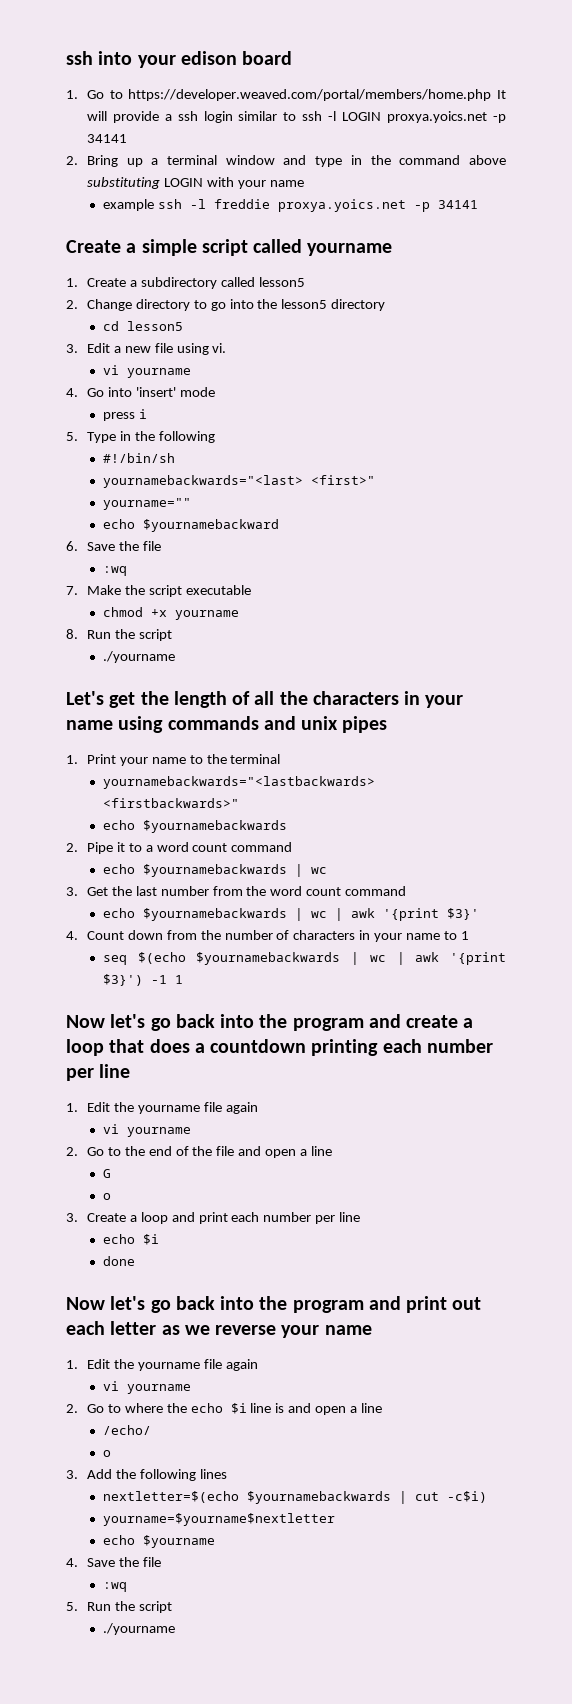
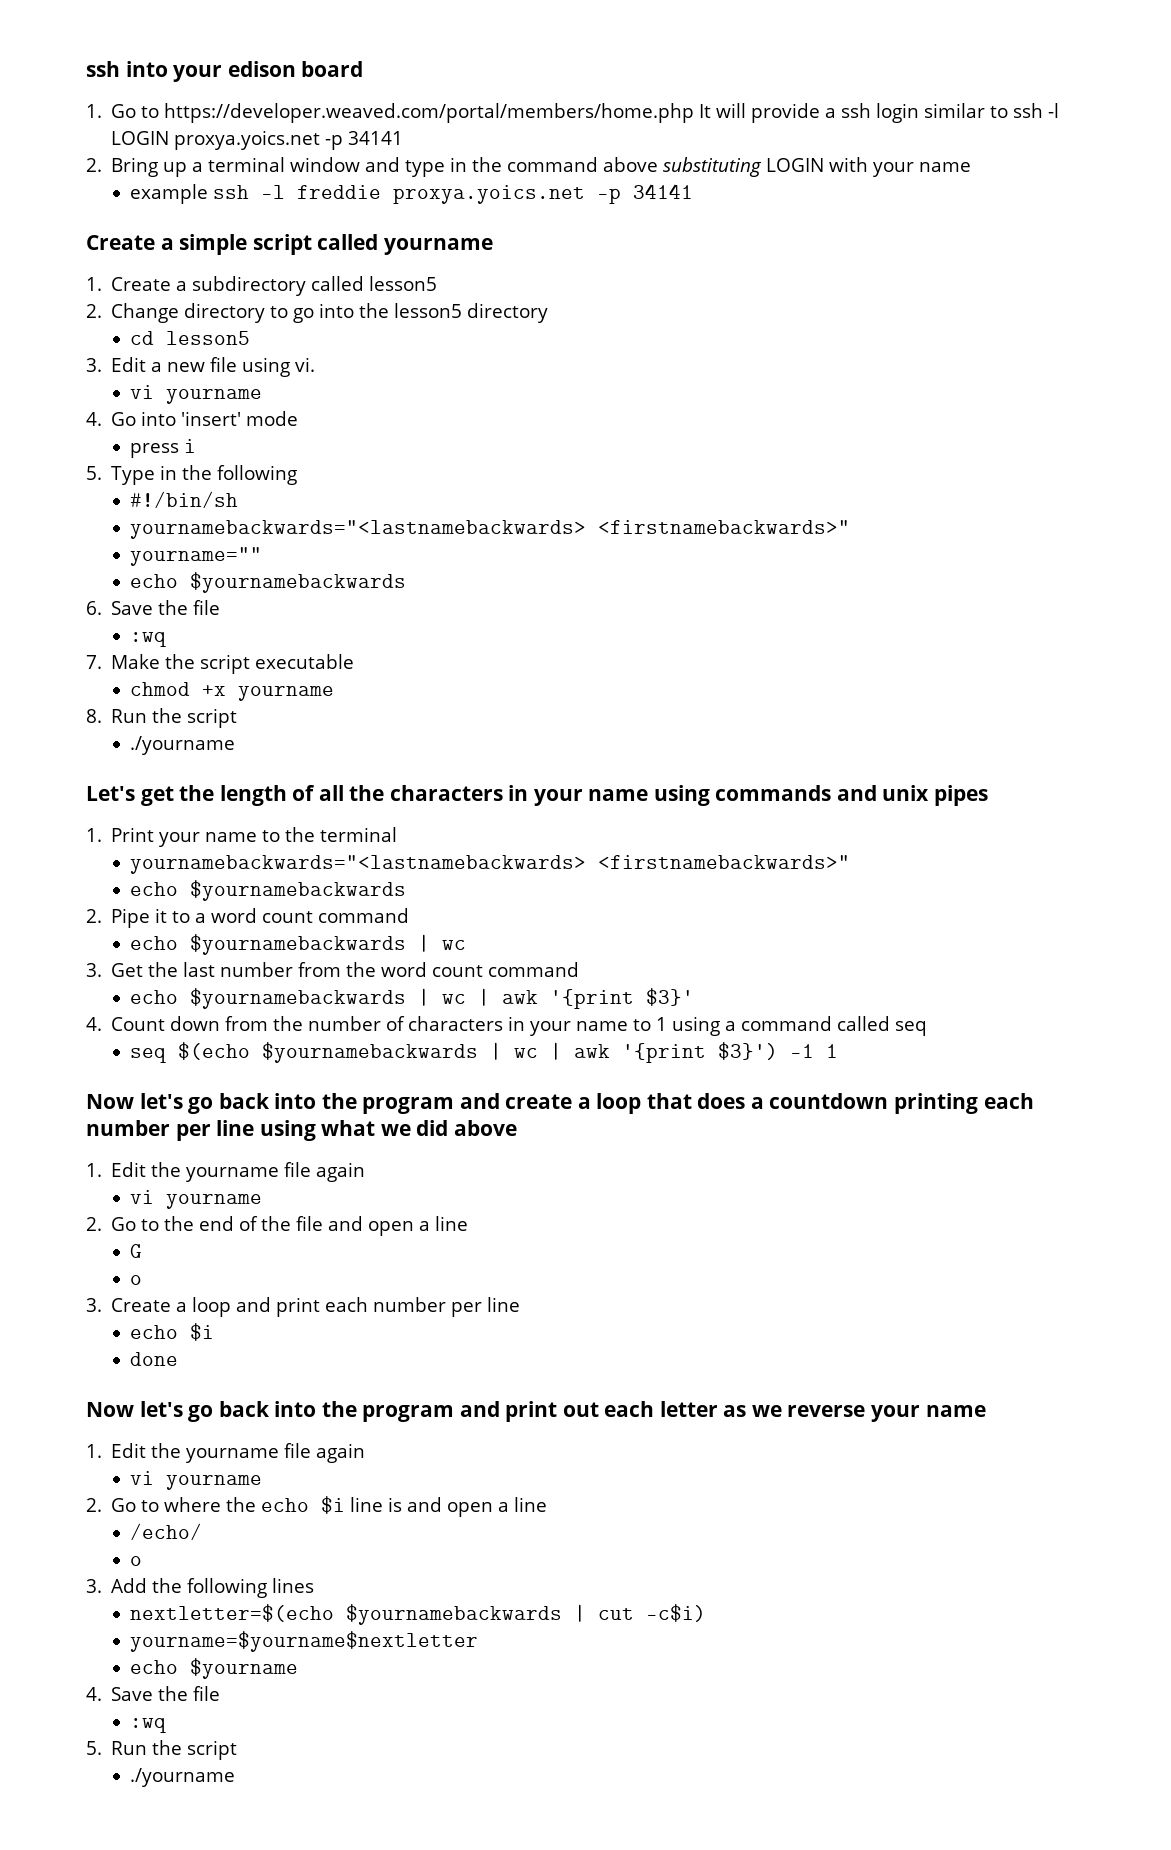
  #!/bin/sh
- yournamebackwards="<last> <first>"
+ yournamebackwards="<lastnamebackwards> <firstnamebackwards>"
  yourname=""
- echo $yournamebackward
+ echo $yournamebackwards
  1. Print your name to the terminal
- yournamebackwards="<lastbackwards> <firstbackwards>"
+ yournamebackwards="<lastnamebackwards> <firstnamebackwards>"
- 4. Count down from the number of characters in your name to 1
+ 4. Count down from the number of characters in your name to 1 using a command called seq
- Now let's go back into the program and create a loop that does a countdown printing each number per line
+ Now let's go back into the program and create a loop that does a countdown printing each number per line using what we did above

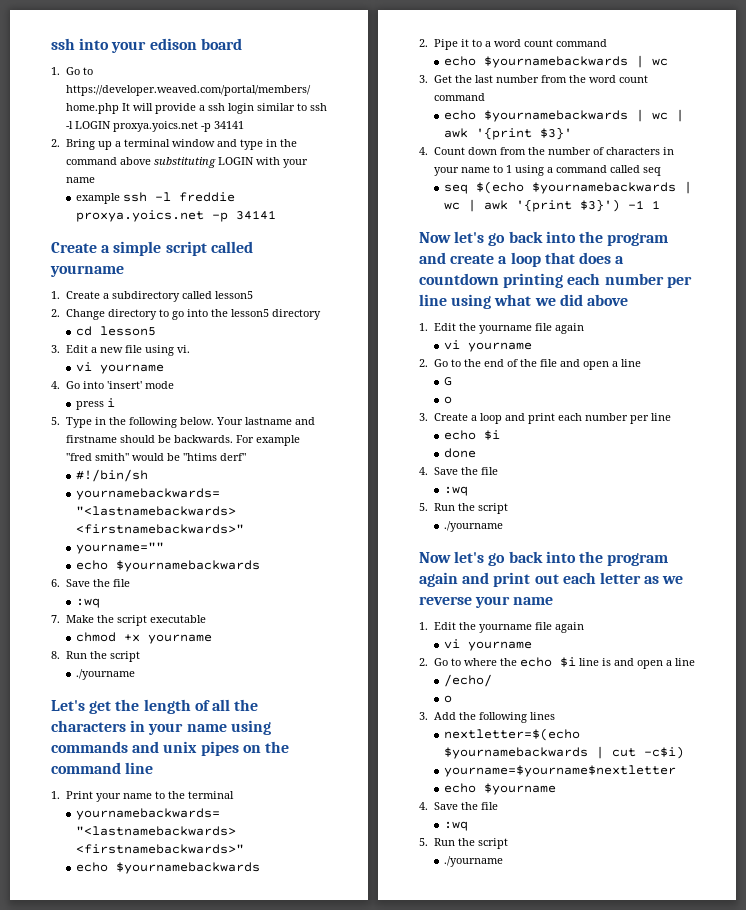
- 5. Type in the following
+ 5. Type in the following below. Your lastname and firstname should be backwards. For example "fred smith" would be "htims derf"
- Let's get the length of all the characters in your name using commands and unix pipes
+ Let's get the length of all the characters in your name using commands and unix pipes on the command line
  done
- Now let's go back into the program and print out each letter as we reverse your name
+ 4. Save the file
+ :wq
+ 5. Run the script
+ ./yourname
+ Now let's go back into the program again and print out each letter as we reverse your name

